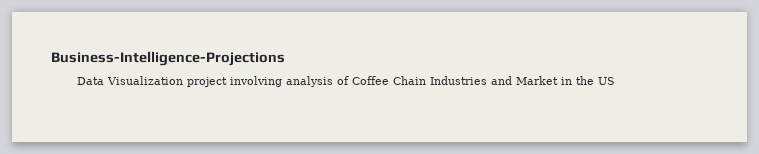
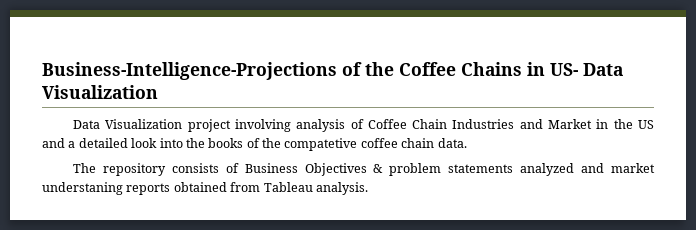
- Business-Intelligence-Projections
+ Business-Intelligence-Projections of the Coffee Chains in US- Data Visualization
- Data Visualization project involving analysis of Coffee Chain Industries and Market in the US
+ Data Visualization project involving analysis of Coffee Chain Industries and Market in the US and a detailed look into the books of the compatetive coffee chain data.
+ The repository consists of Business Objectives & problem statements analyzed and market understaning reports obtained from Tableau analysis.

